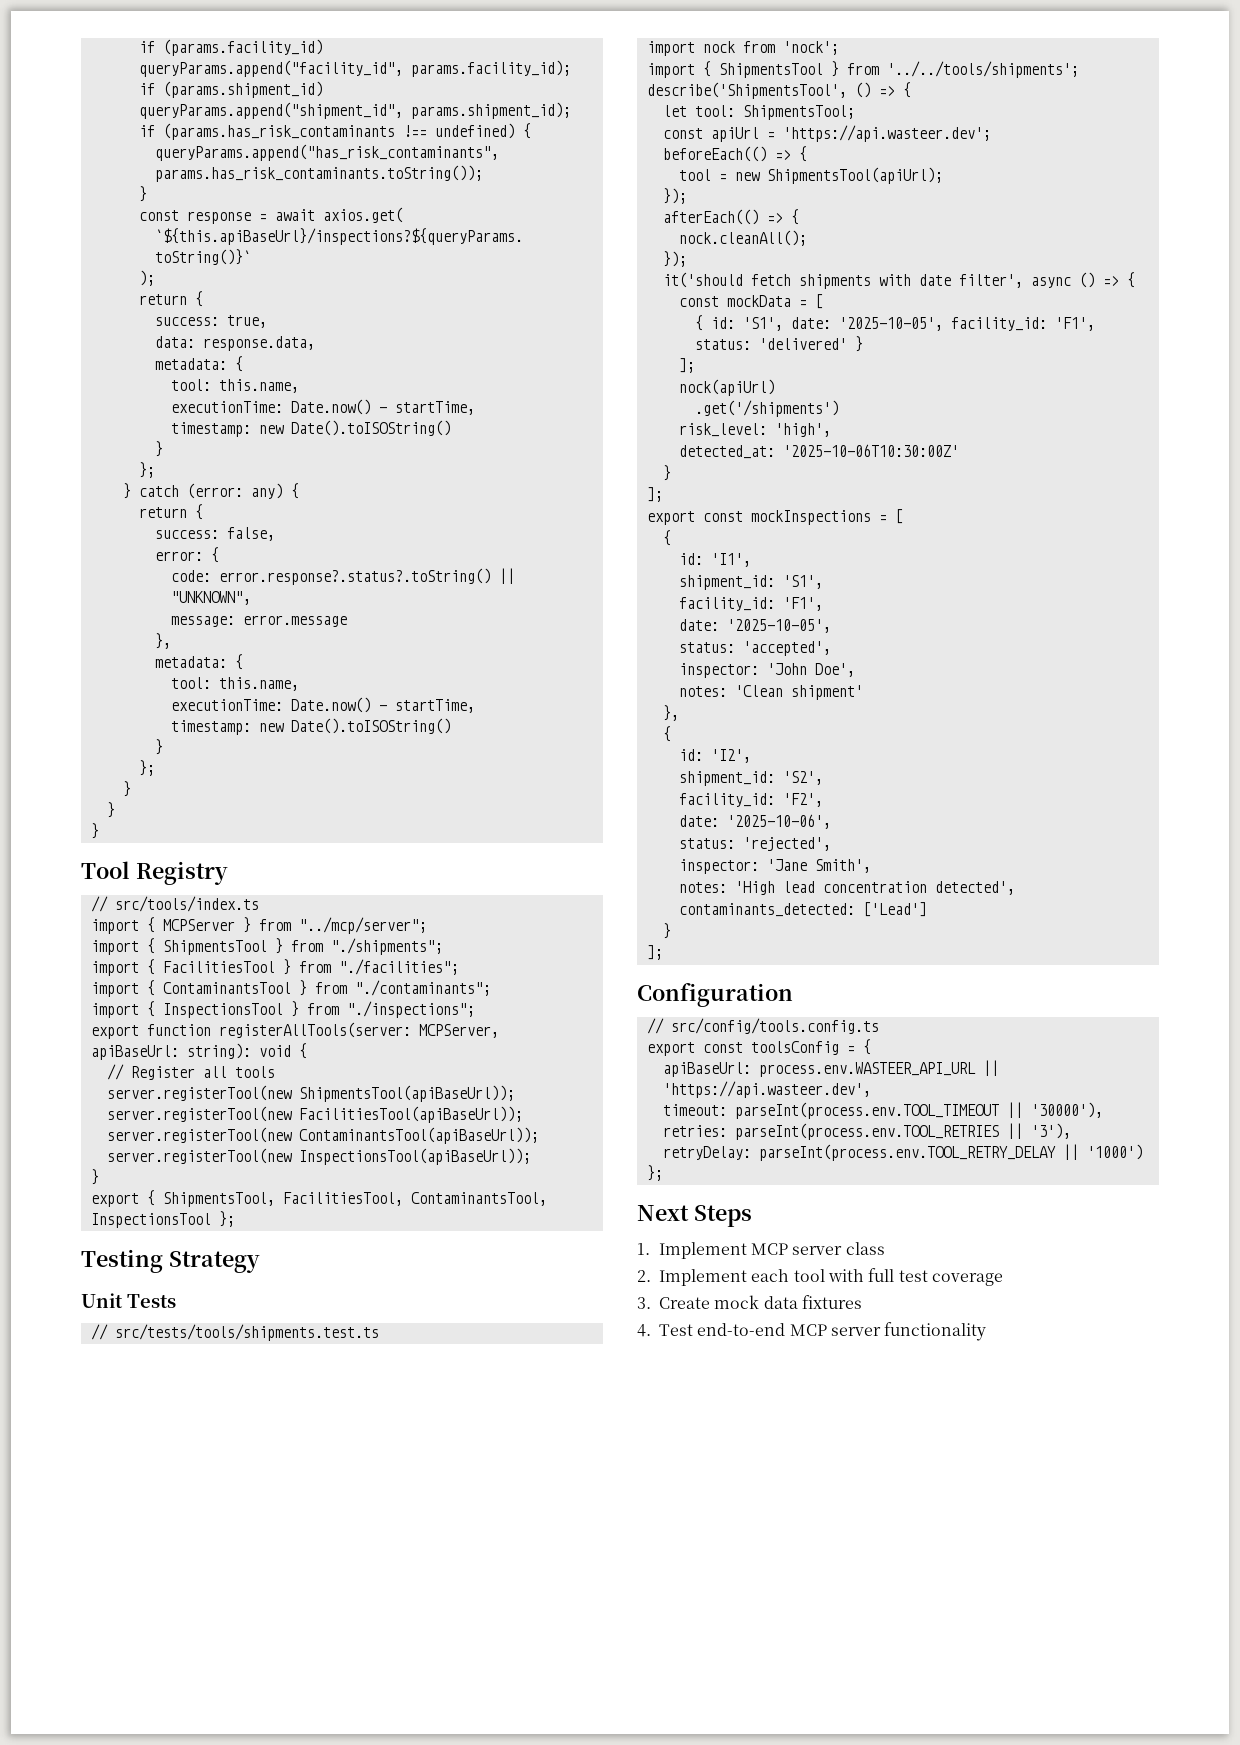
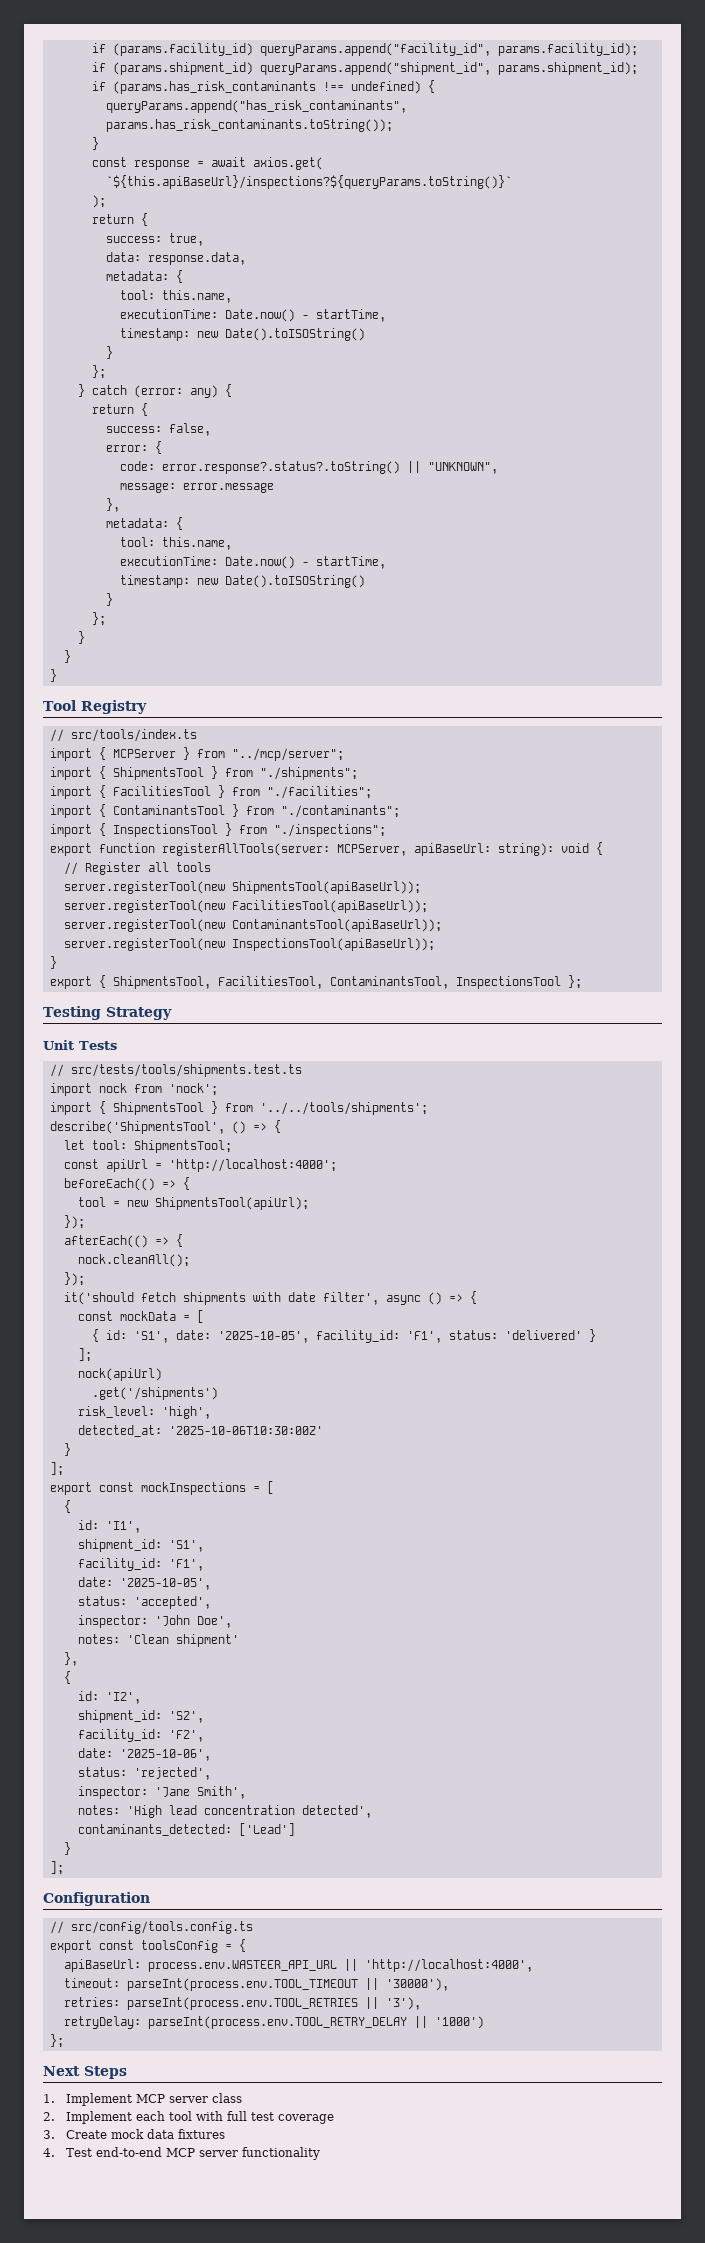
- const apiUrl = 'https://api.wasteer.dev';
+ const apiUrl = 'http://localhost:4000';
- apiBaseUrl: process.env.WASTEER_API_URL || 'https://api.wasteer.dev',
+ apiBaseUrl: process.env.WASTEER_API_URL || 'http://localhost:4000',

